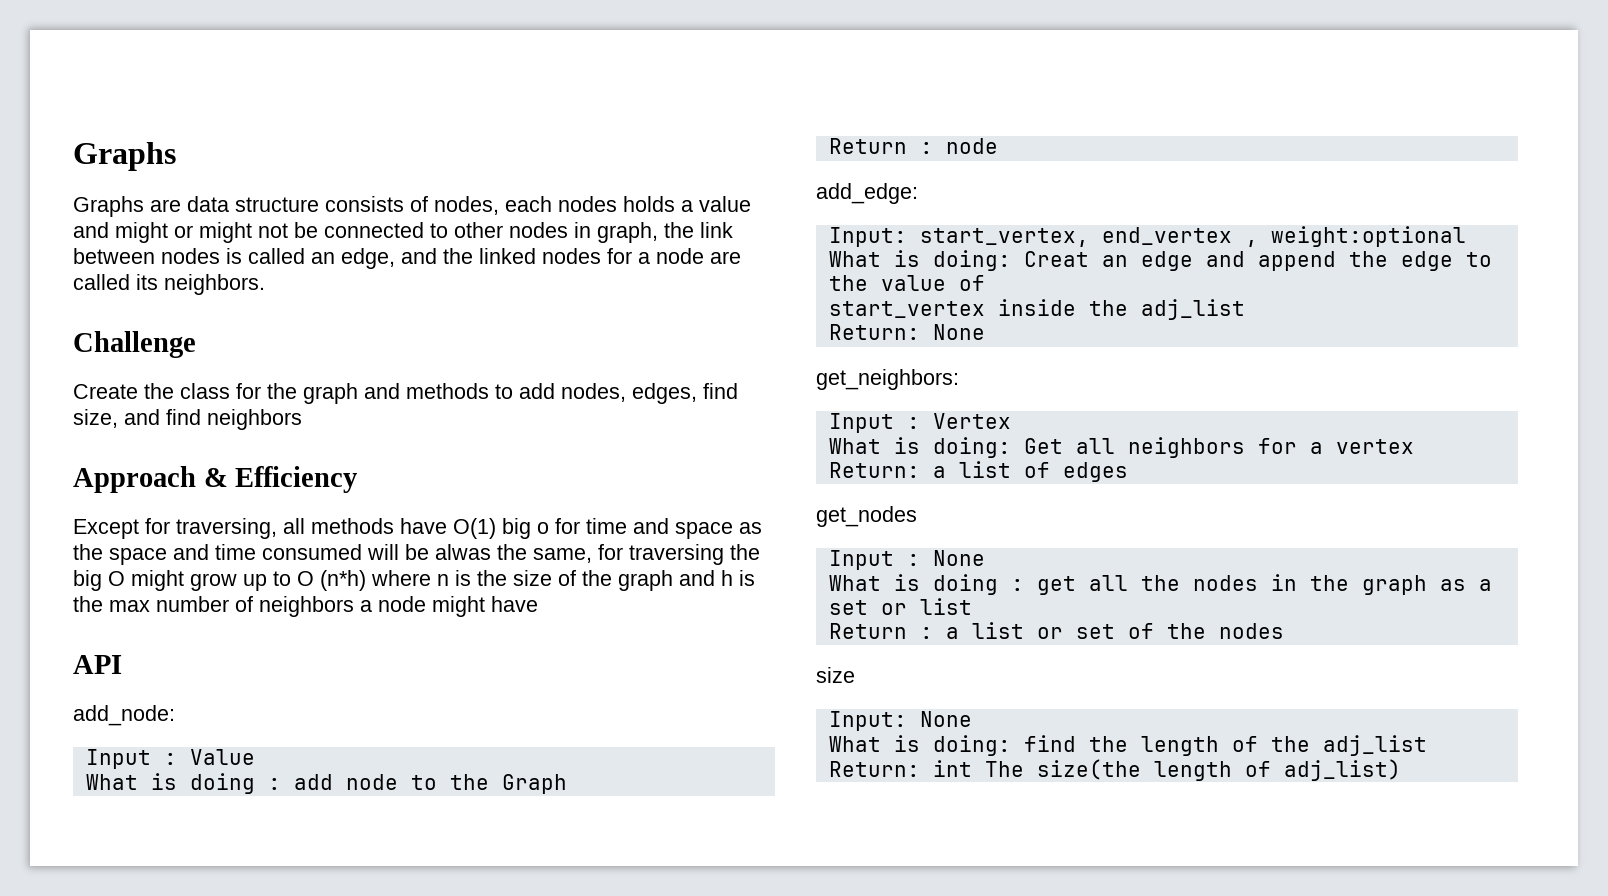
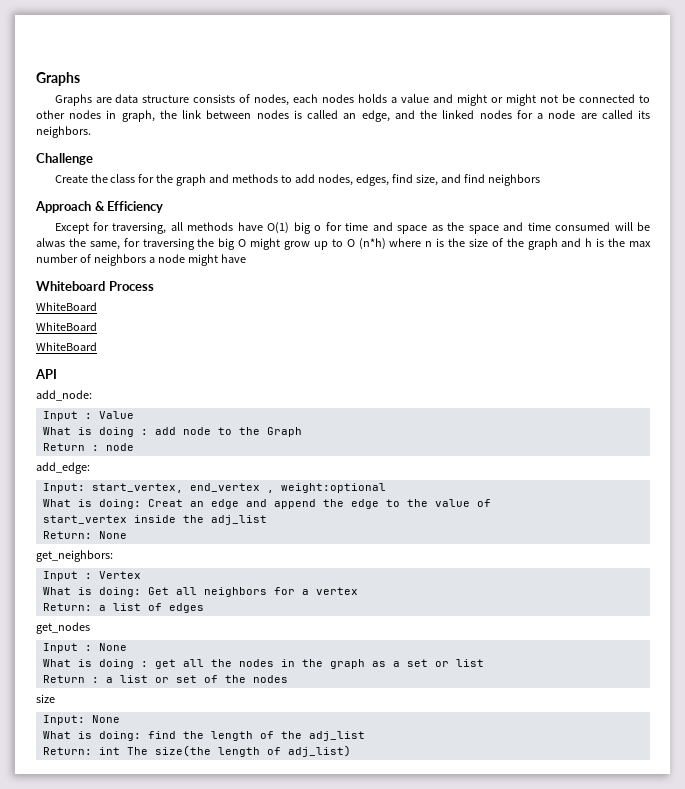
+ Whiteboard Process
+ WhiteBoard
+ WhiteBoard
+ WhiteBoard

